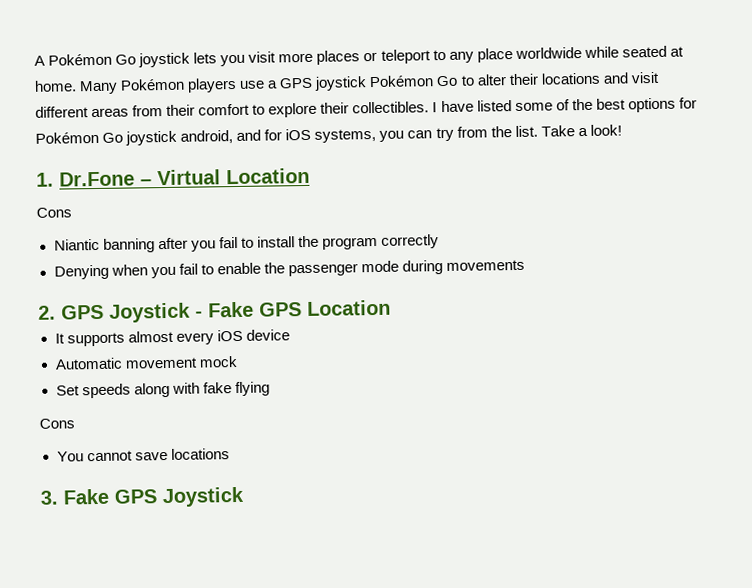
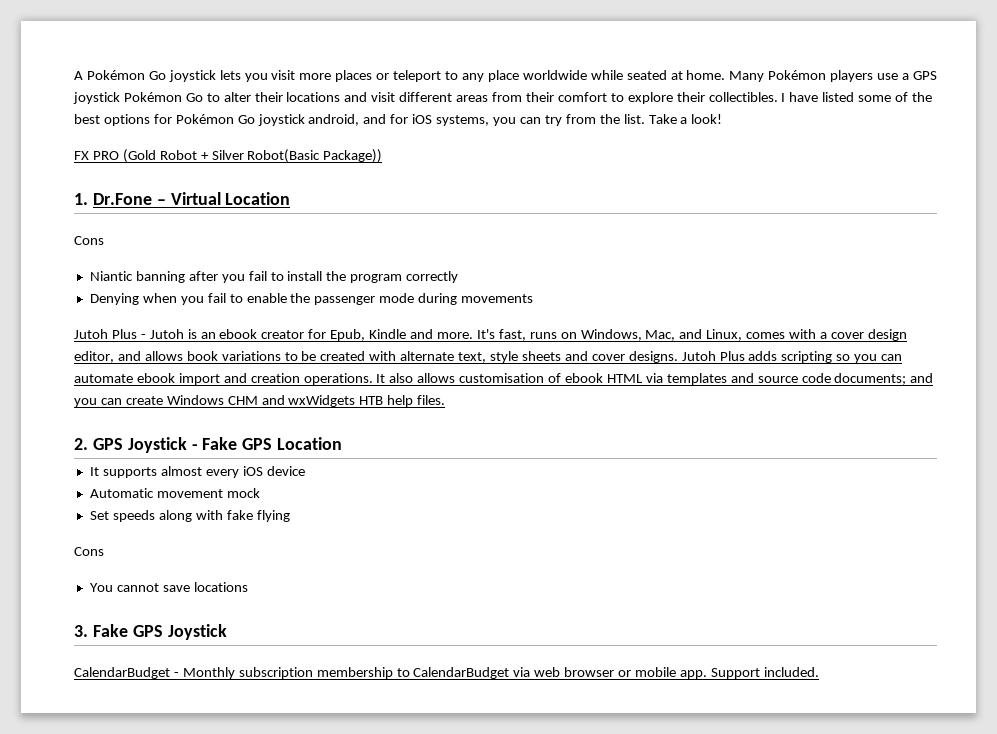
+ FX PRO (Gold Robot + Silver Robot(Basic Package))
+ Jutoh Plus - Jutoh is an ebook creator for Epub, Kindle and more. It's fast, runs on Windows, Mac, and Linux, comes with a cover design editor, and allows book variations to be created with alternate text, style sheets and cover designs. Jutoh Plus adds scripting so you can automate ebook import and creation operations. It also allows customisation of ebook HTML via templates and source code documents; and you can create Windows CHM and wxWidgets HTB help files.
+ CalendarBudget - Monthly subscription membership to CalendarBudget via web browser or mobile app. Support included.

